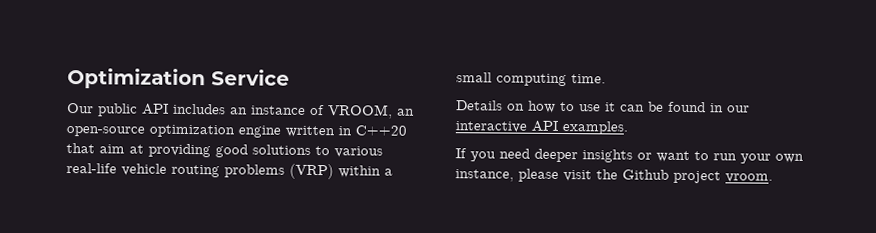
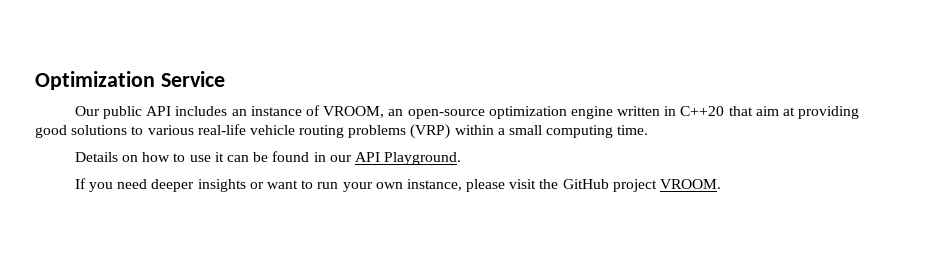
- Details on how to use it can be found in our interactive API examples.
+ Details on how to use it can be found in our API Playground.
- If you need deeper insights or want to run your own instance, please visit the Github project vroom.
+ If you need deeper insights or want to run your own instance, please visit the GitHub project VROOM.

